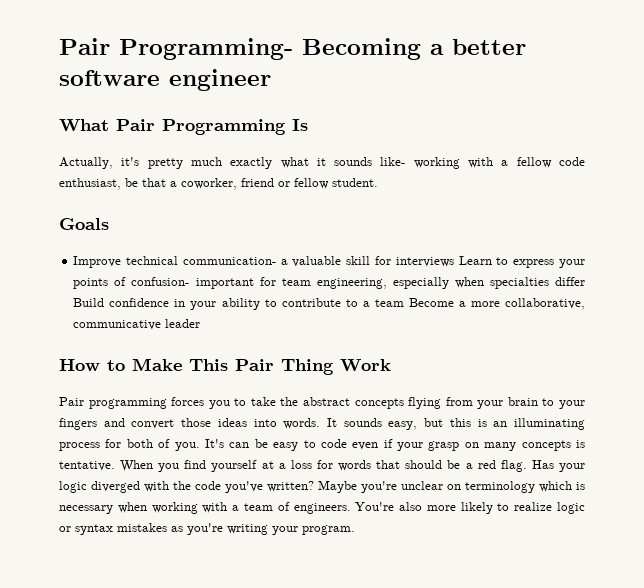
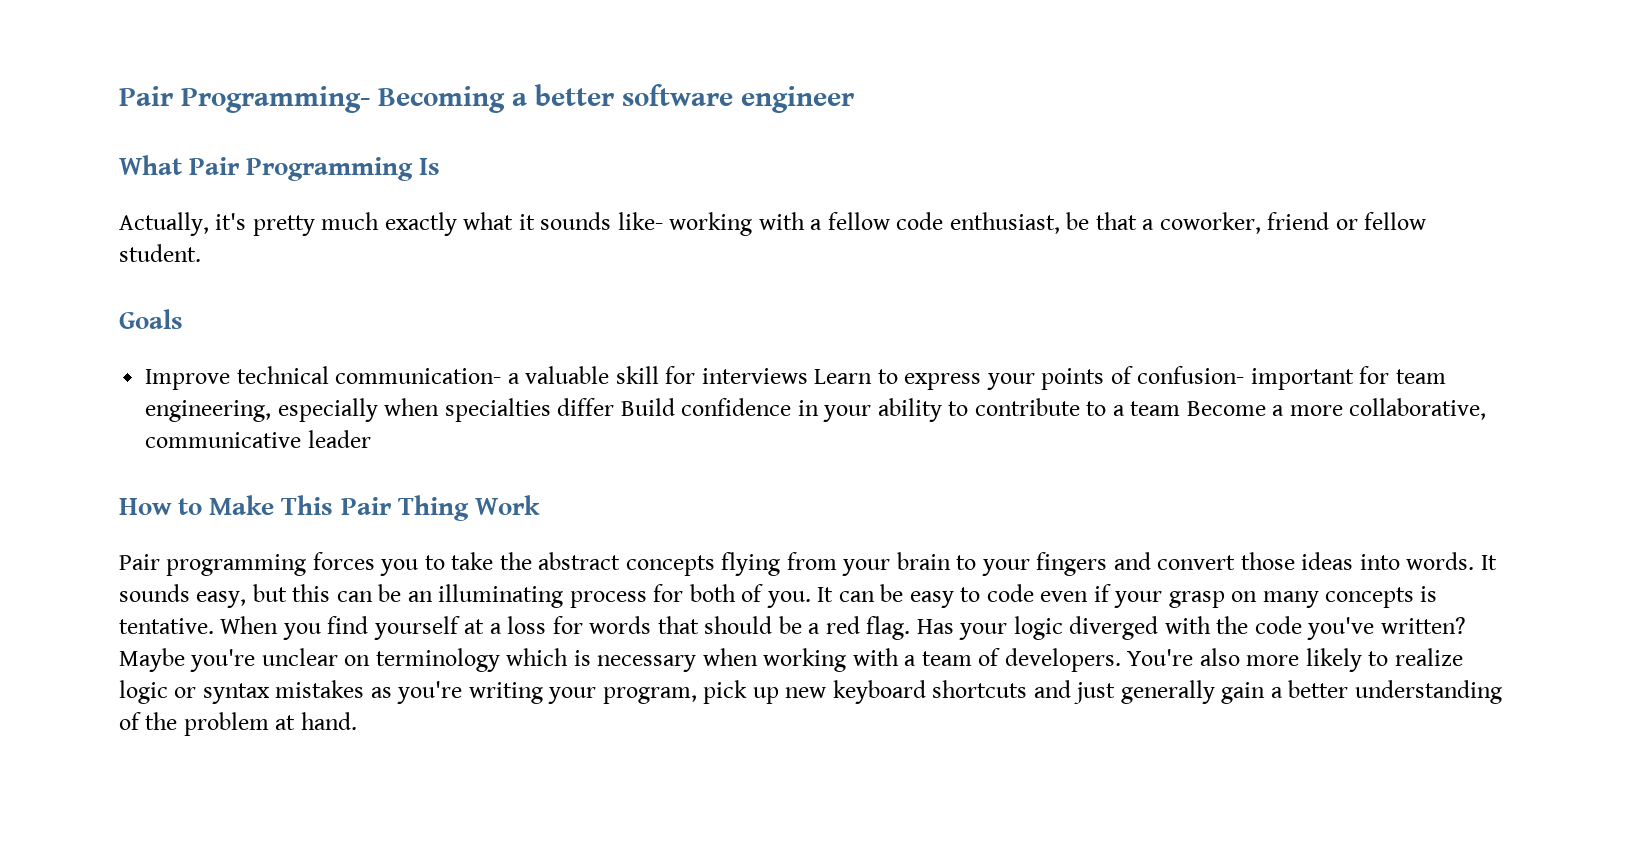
- It sounds easy, but this is an illuminating process for both of you.
+ It sounds easy, but this can be an illuminating process for both of you.
- It's can be easy to code even if your grasp on many concepts is tentative.
+ It can be easy to code even if your grasp on many concepts is tentative.
- Maybe you're unclear on terminology which is necessary when working with a team of engineers.
+ Maybe you're unclear on terminology which is necessary when working with a team of developers.
- You're also more likely to realize logic or syntax mistakes as you're writing your program.
+ You're also more likely to realize logic or syntax mistakes as you're writing your program, pick up new keyboard shortcuts and just generally gain a better understanding of the problem at hand.

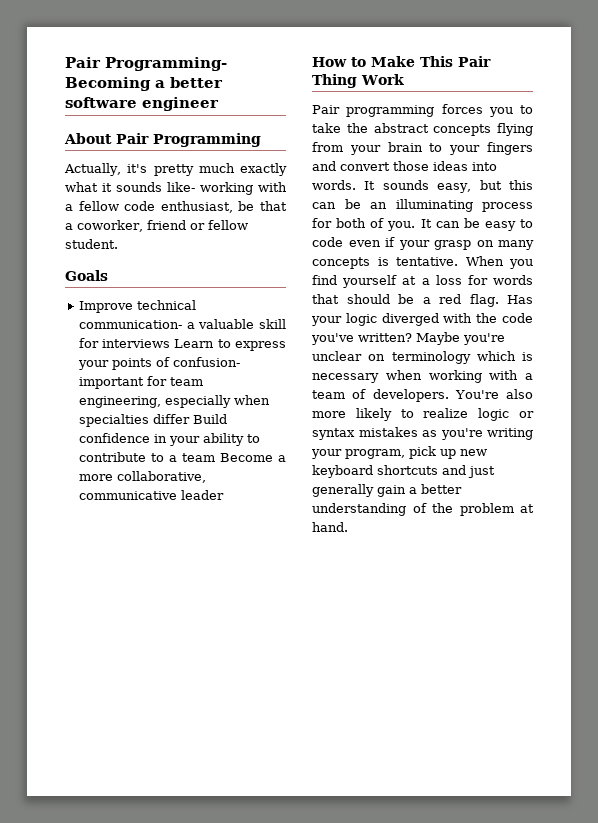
- What Pair Programming Is
+ About Pair Programming

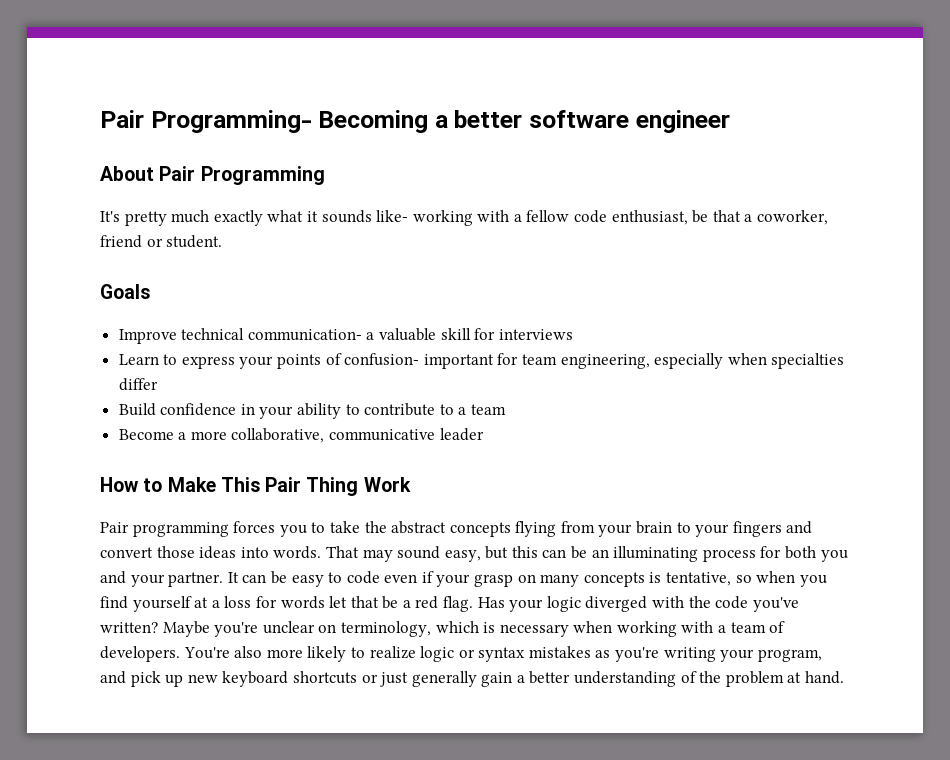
- Actually, it's pretty much exactly what it sounds like- working with a fellow code enthusiast, be that a coworker, friend or fellow student.
+ It's pretty much exactly what it sounds like- working with a fellow code enthusiast, be that a coworker, friend or student.
- Improve technical communication- a valuable skill for interviews Learn to express your points of confusion- important for team engineering, especially when specialties differ Build confidence in your ability to contribute to a team Become a more collaborative, communicative leader
+ Improve technical communication- a valuable skill for interviews
+ Learn to express your points of confusion- important for team engineering, especially when specialties differ
+ Build confidence in your ability to contribute to a team
+ Become a more collaborative, communicative leader
- It sounds easy, but this can be an illuminating process for both of you.
+ That may sound easy, but this can be an illuminating process for both you and your partner.
- It can be easy to code even if your grasp on many concepts is tentative. When you find yourself at a loss for words that should be a red flag.
+ It can be easy to code even if your grasp on many concepts is tentative, so when you find yourself at a loss for words let that be a red flag.
- Maybe you're unclear on terminology which is necessary when working with a team of developers.
+ Maybe you're unclear on terminology, which is necessary when working with a team of developers.
- You're also more likely to realize logic or syntax mistakes as you're writing your program, pick up new keyboard shortcuts and just generally gain a better understanding of the problem at hand.
+ You're also more likely to realize logic or syntax mistakes as you're writing your program, and pick up new keyboard shortcuts or just generally gain a better understanding of the problem at hand.

